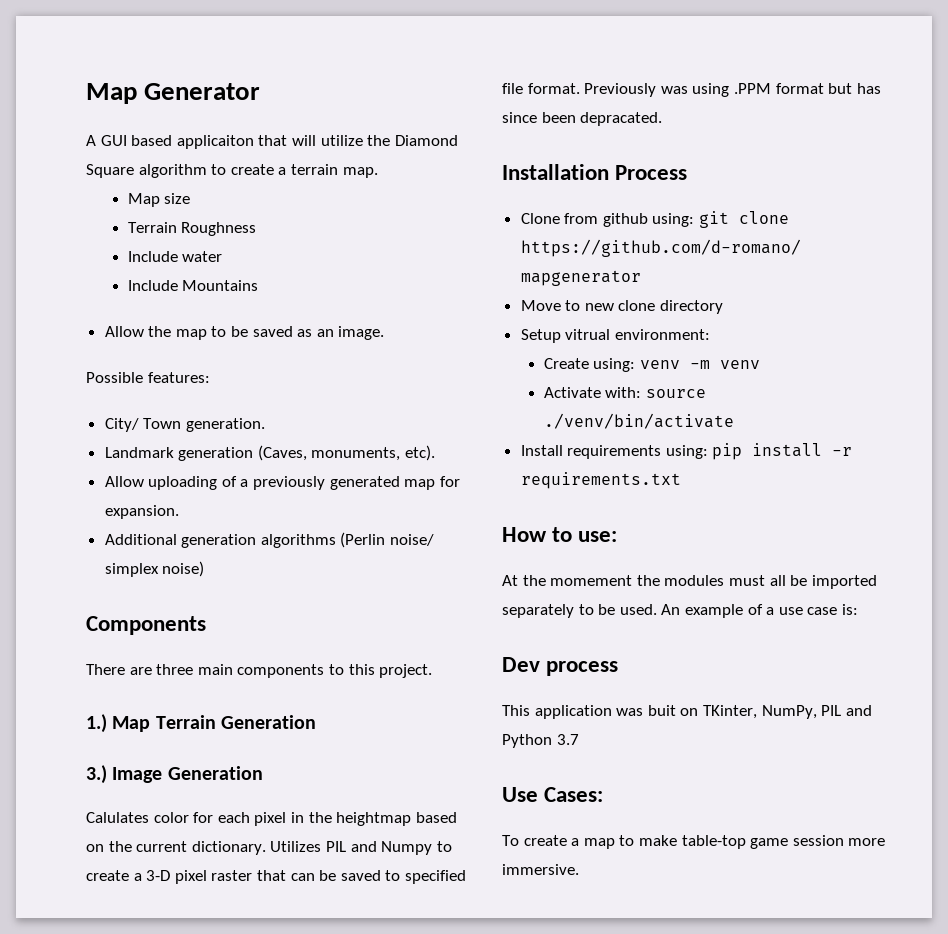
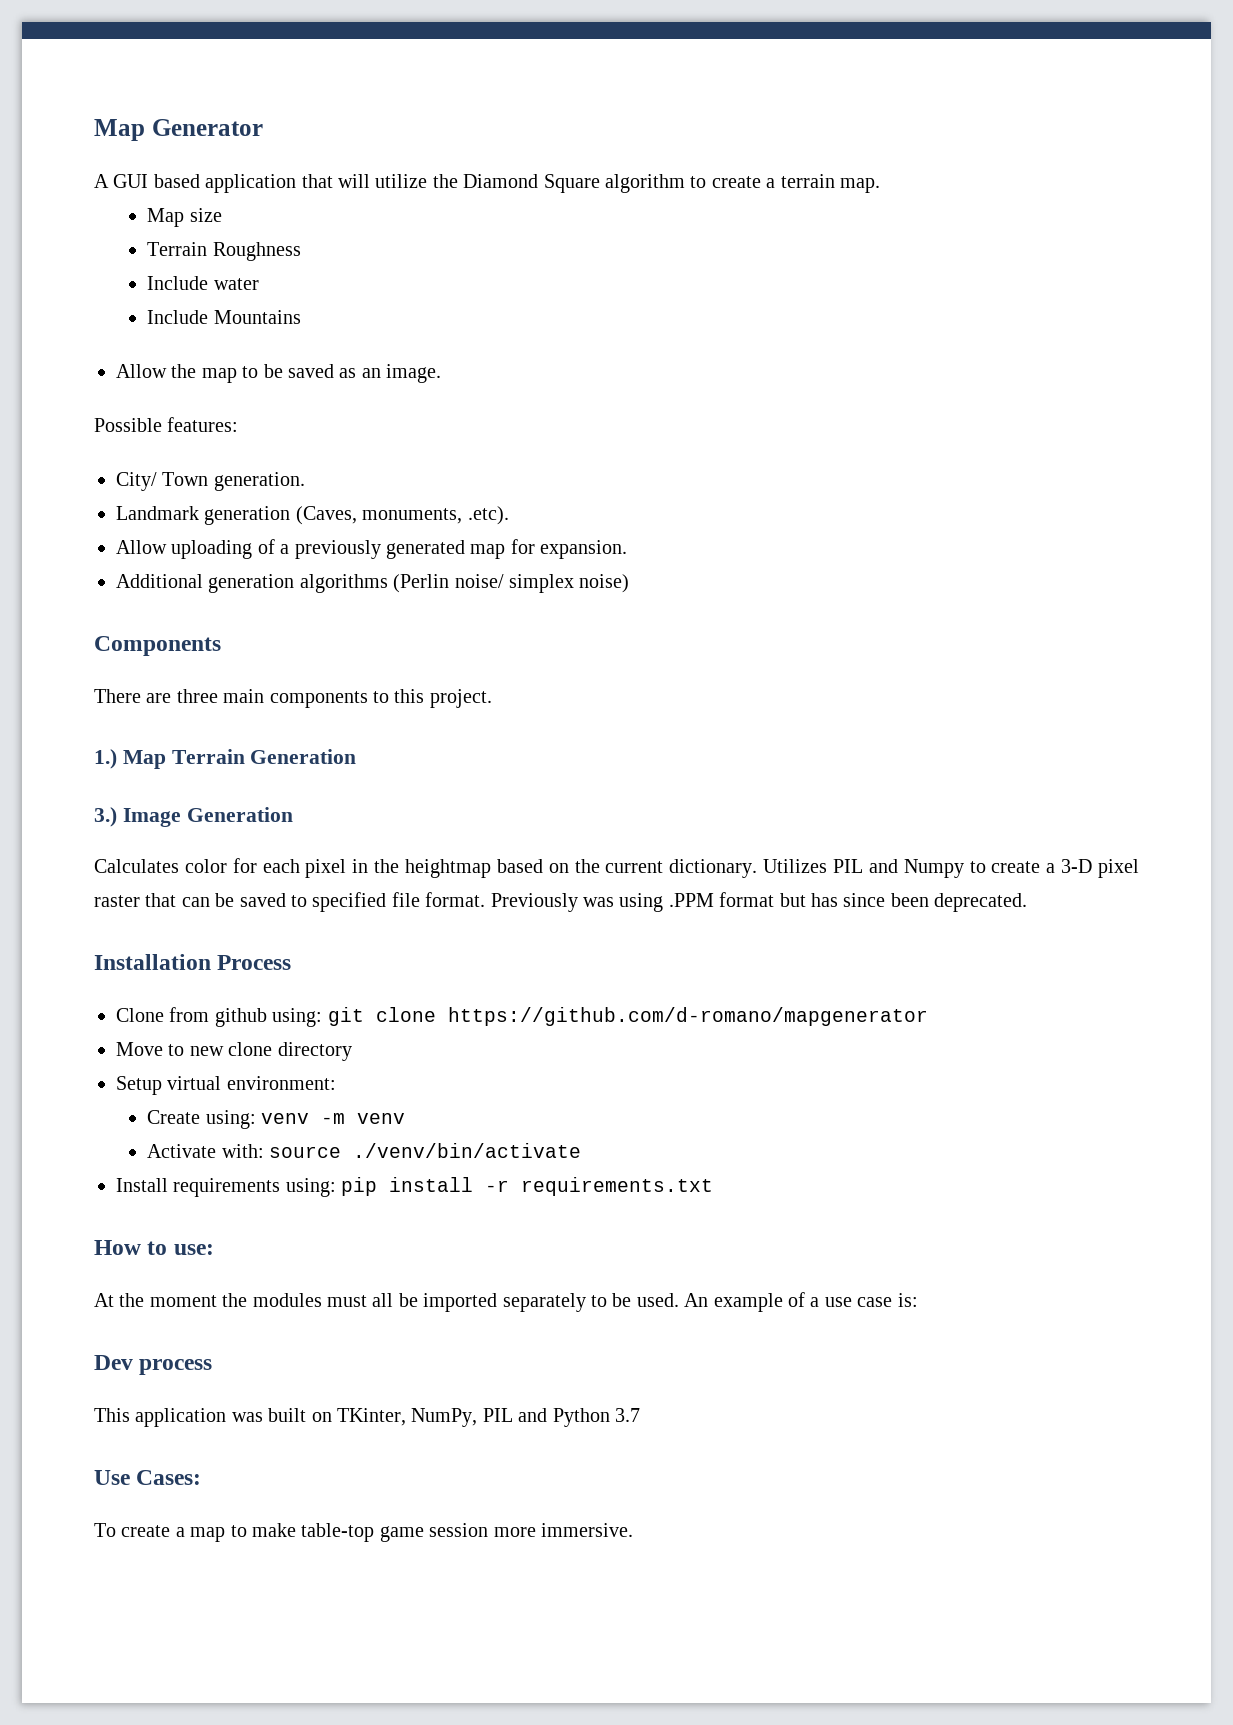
- A GUI based applicaiton that will utilize the Diamond Square algorithm to create a terrain map.
+ A GUI based application that will utilize the Diamond Square algorithm to create a terrain map.
- Landmark generation (Caves, monuments, etc).
+ Landmark generation (Caves, monuments, .etc).
- Calulates color for each pixel in the heightmap based on the current dictionary.
+ Calculates color for each pixel in the heightmap based on the current dictionary.
- Previously was using .PPM format but has since been depracated.
+ Previously was using .PPM format but has since been deprecated.
- Setup vitrual environment:
+ Setup virtual environment:
- At the momement the modules must all be imported separately to be used.
+ At the moment the modules must all be imported separately to be used.
- This application was buit on TKinter, NumPy, PIL and Python 3.7
+ This application was built on TKinter, NumPy, PIL and Python 3.7

